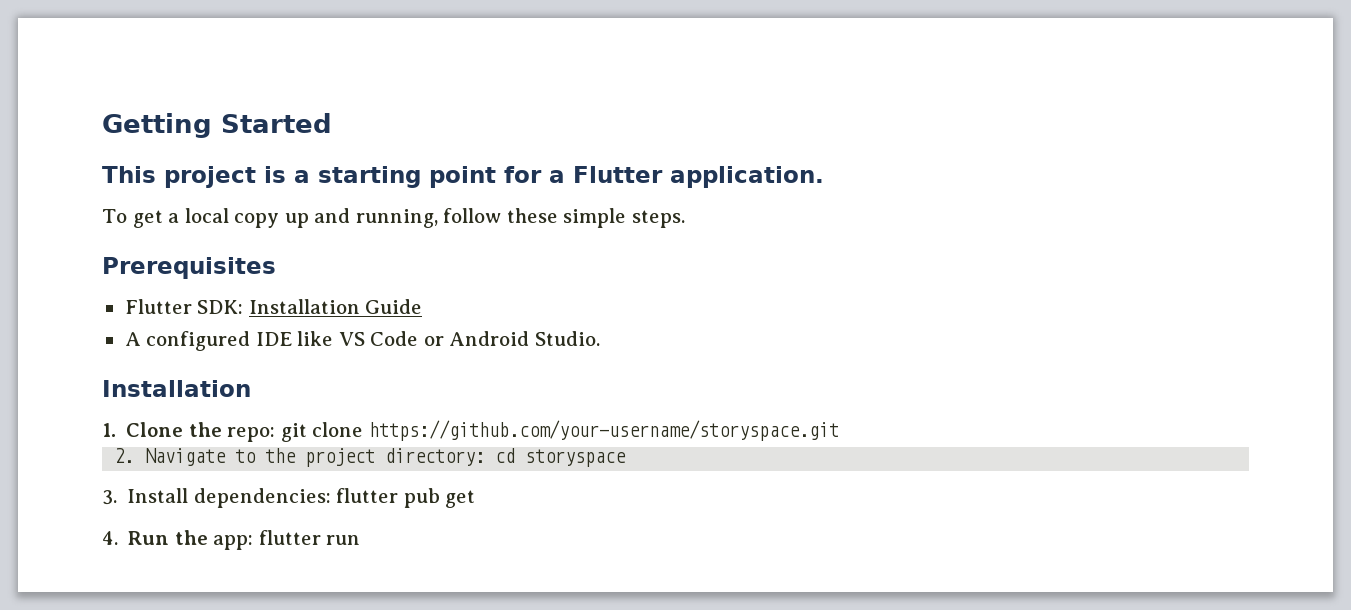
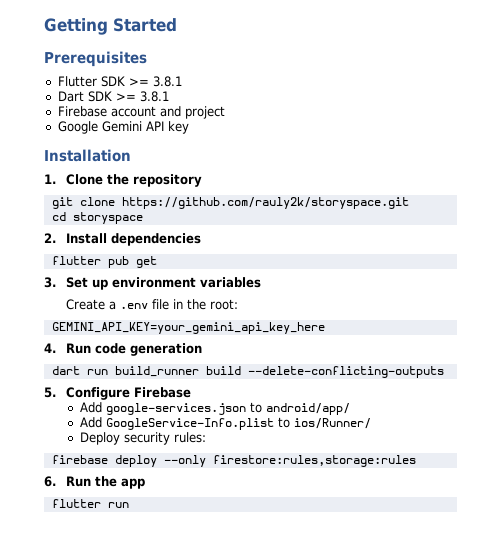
- This project is a starting point for a Flutter application.
- To get a local copy up and running, follow these simple steps.
  Prerequisites
- Flutter SDK: Installation Guide
- A configured IDE like VS Code or Android Studio.
+ Flutter SDK >= 3.8.1
+ Dart SDK >= 3.8.1
+ Firebase account and project
+ Google Gemini API key
- 1. Clone the repo: git clone https://github.com/your-username/storyspace.git
- 2. Navigate to the project directory: cd storyspace
+ 1. Clone the repository
+ git clone https://github.com/rauly2k/storyspace.git
+ cd storyspace
- 3. Install dependencies: flutter pub get
+ 2. Install dependencies
+ flutter pub get
- 4. Run the app: flutter run
+ 3. Set up environment variables
+ Create a .env file in the root:
+ GEMINI_API_KEY=your_gemini_api_key_here
+ 4. Run code generation
+ dart run build_runner build --delete-conflicting-outputs
+ 5. Configure Firebase
+ Add google-services.json to android/app/
+ Add GoogleService-Info.plist to ios/Runner/
+ Deploy security rules:
+ firebase deploy --only firestore:rules,storage:rules
+ 6. Run the app
+ flutter run

